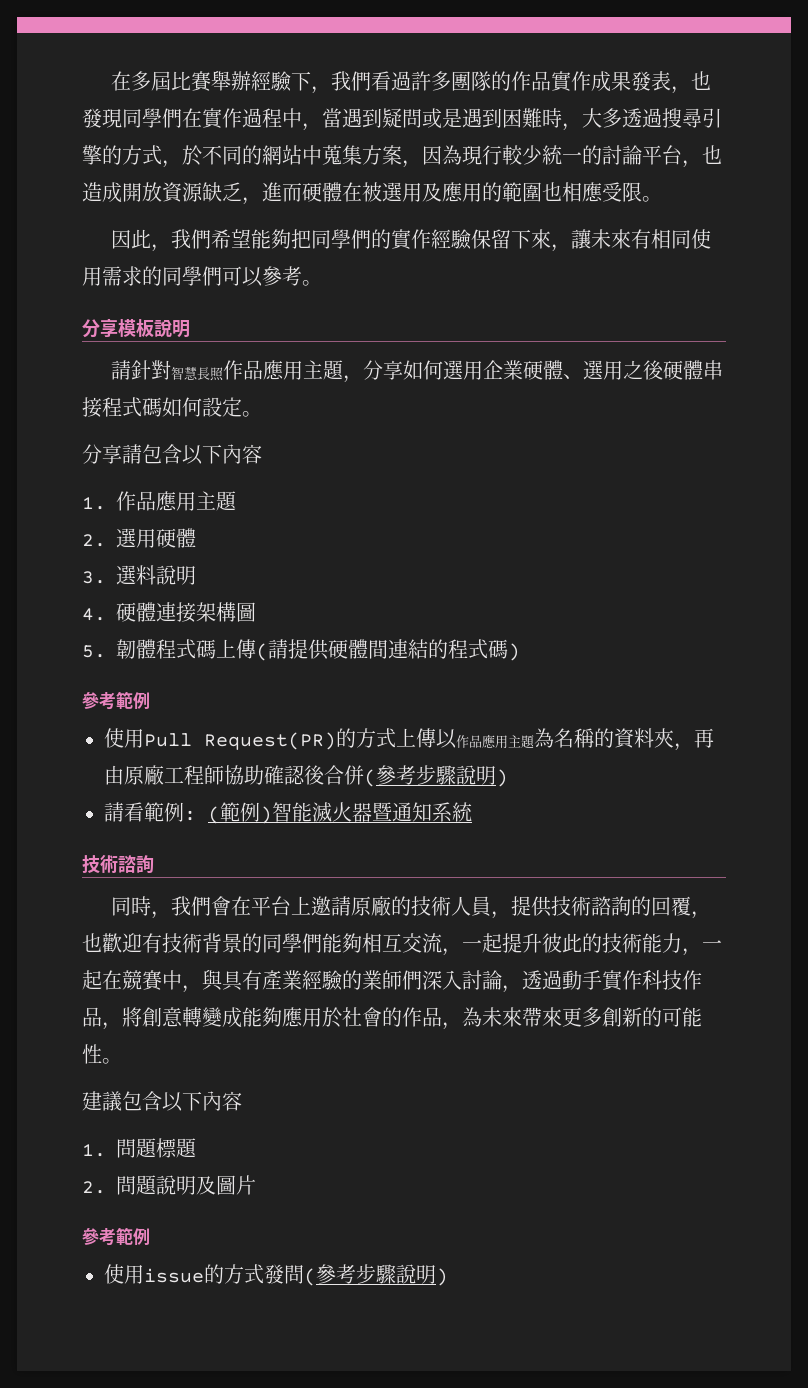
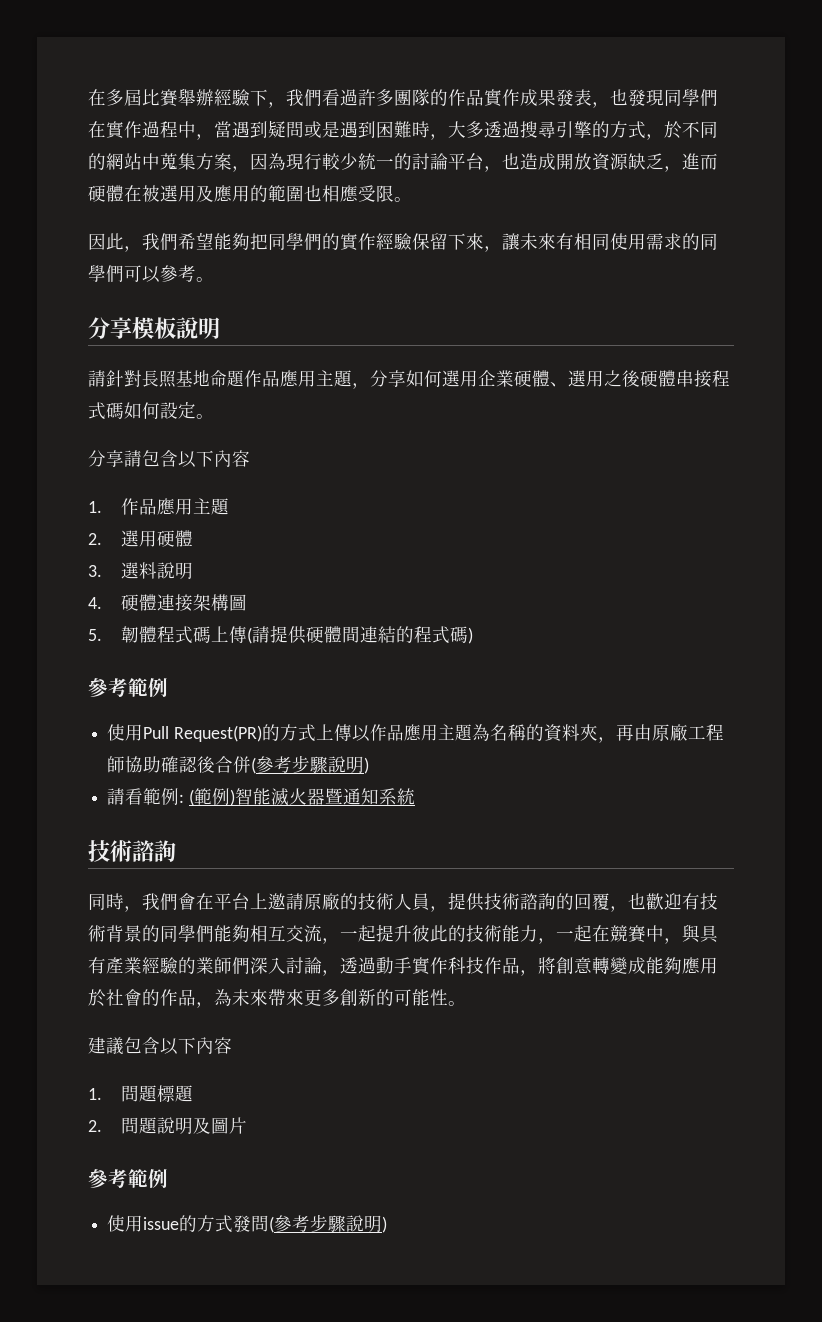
- 請針對智慧長照作品應用主題，分享如何選用企業硬體、選用之後硬體串接程式碼如何設定。
+ 請針對長照基地命題作品應用主題，分享如何選用企業硬體、選用之後硬體串接程式碼如何設定。

